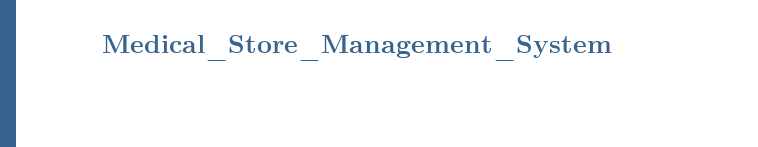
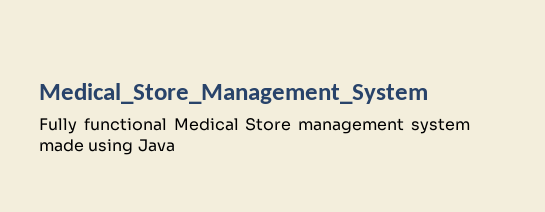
+ Fully functional Medical Store management system made using Java

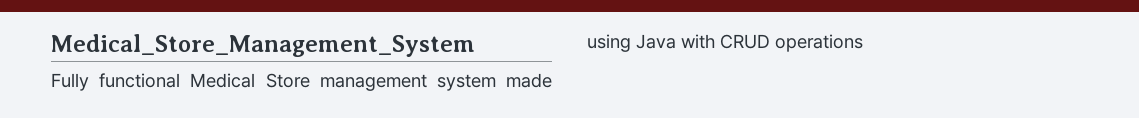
- Fully functional Medical Store management system made using Java
+ Fully functional Medical Store management system made using Java with CRUD operations

